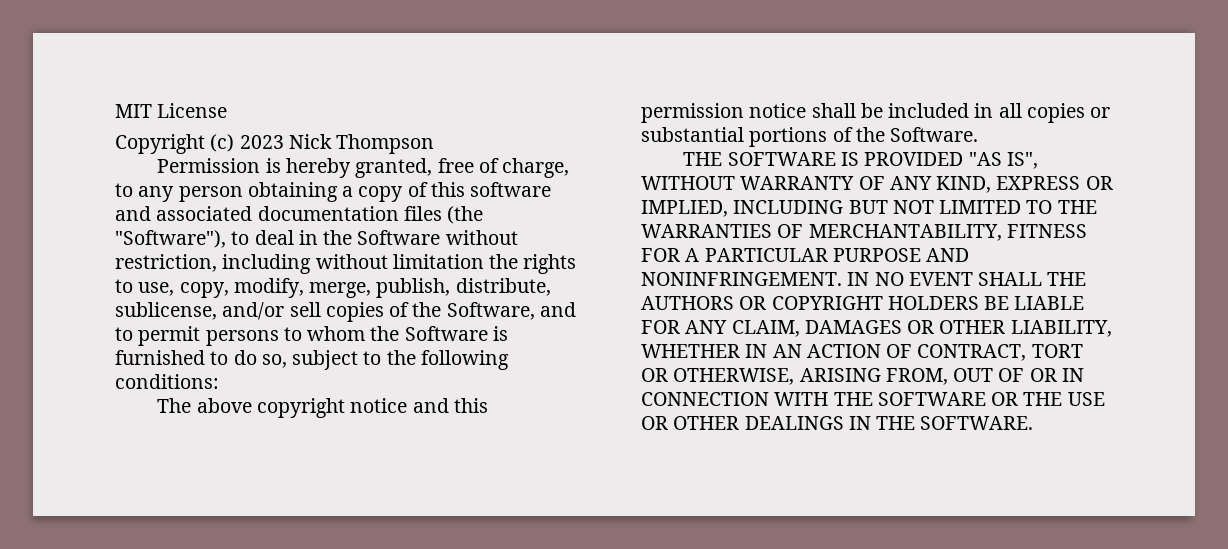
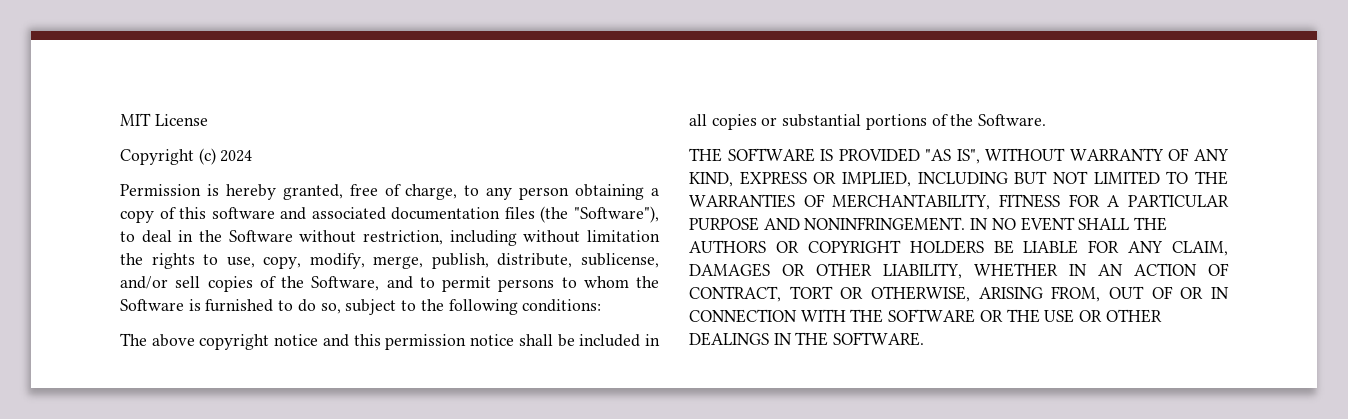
- Copyright (c) 2023 Nick Thompson
+ Copyright (c) 2024

